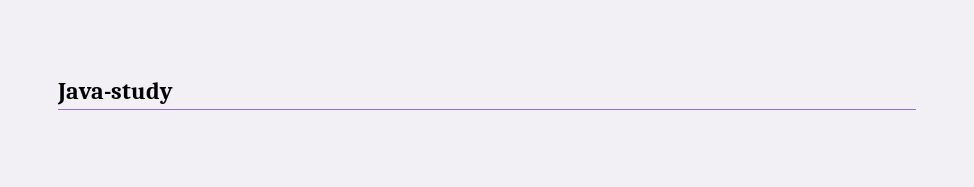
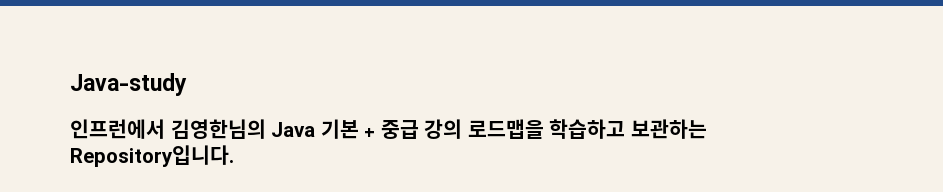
+ 인프런에서 김영한님의 Java 기본 + 중급 강의 로드맵을 학습하고 보관하는 Repository입니다.

